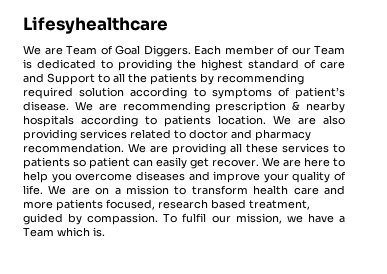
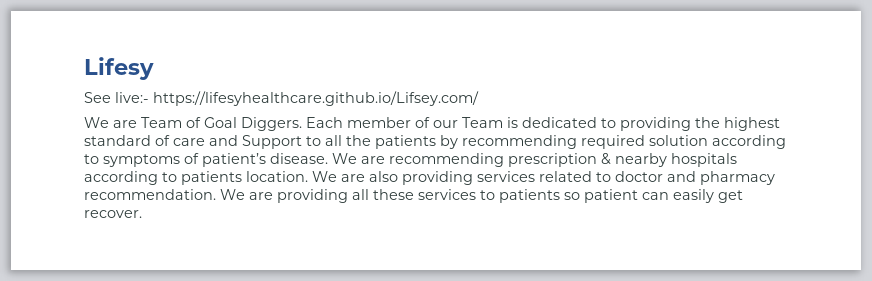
- Lifesyhealthcare
+ Lifesy
+ See live:- https://lifesyhealthcare.github.io/Lifsey.com/
- We are here to help you overcome diseases and improve your quality of life. We are on a mission to transform health care and more patients focused, research based treatment, guided by compassion. To fulfil our mission, we have a Team which is.

